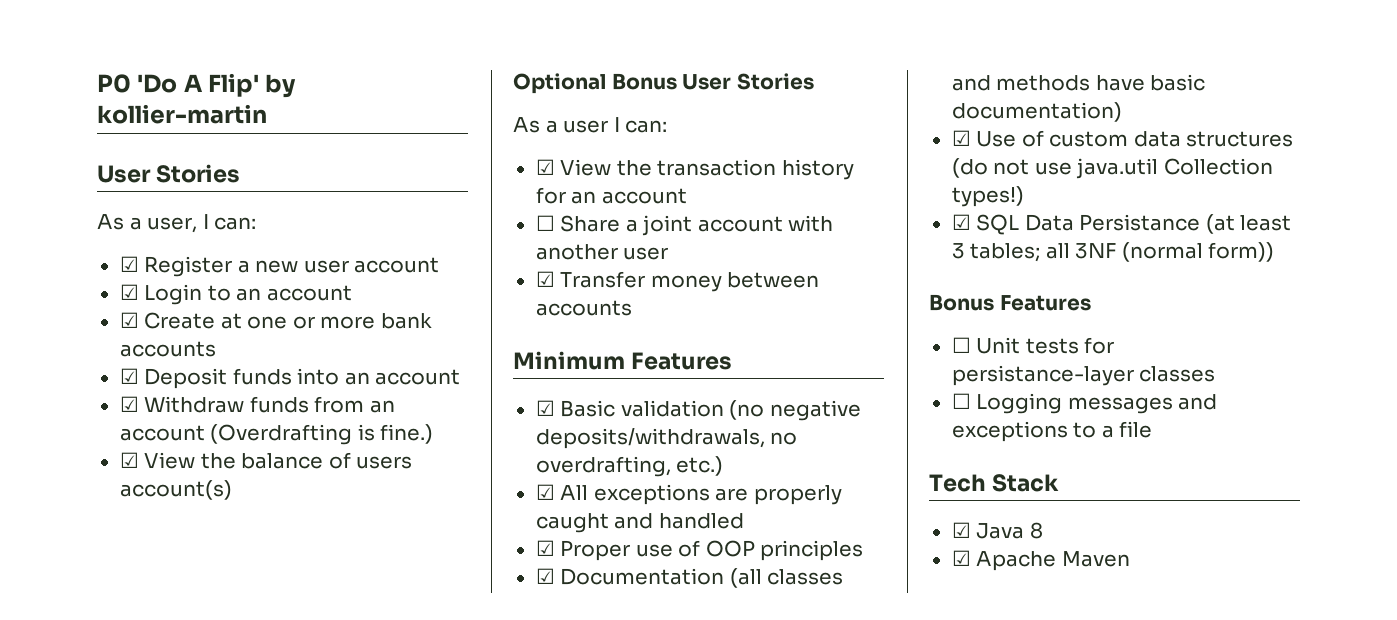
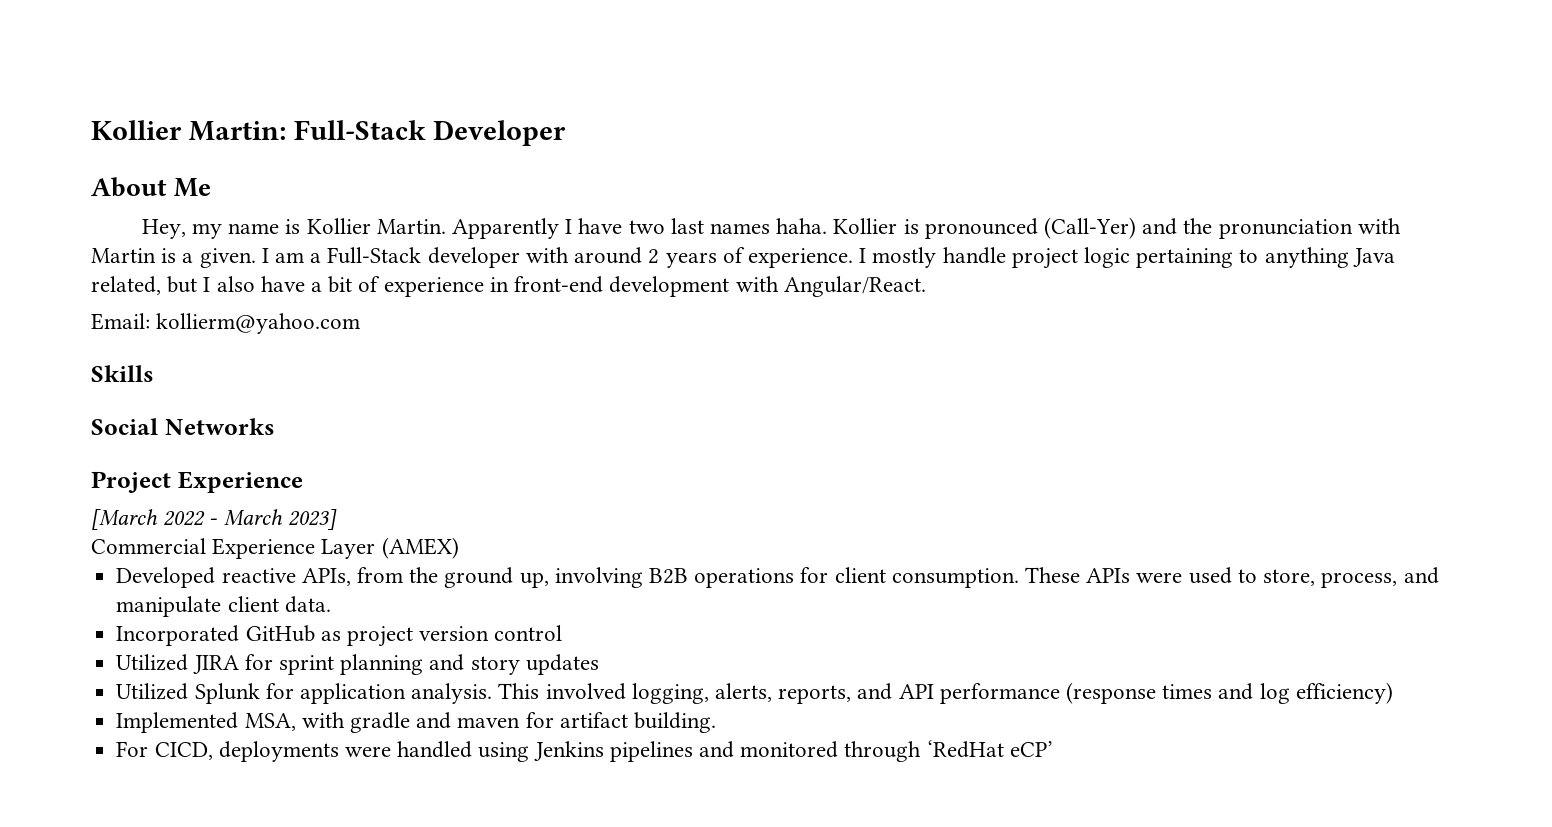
- P0 'Do A Flip' by kollier-martin
- User Stories
- As a user, I can:
- ☑ Register a new user account
- ☑ Login to an account
- ☑ Create at one or more bank accounts
- ☑ Deposit funds into an account
- ☑ Withdraw funds from an account (Overdrafting is fine.)
- ☑ View the balance of users account(s)
- Optional Bonus User Stories
- As a user I can:
- ☑ View the transaction history for an account
- ☐ Share a joint account with another user
- ☑ Transfer money between accounts
- Minimum Features
- ☑ Basic validation (no negative deposits/withdrawals, no overdrafting, etc.)
- ☑ All exceptions are properly caught and handled
- ☑ Proper use of OOP principles
- ☑ Documentation (all classes and methods have basic documentation)
- ☑ Use of custom data structures (do not use java.util Collection types!)
- ☑ SQL Data Persistance (at least 3 tables; all 3NF (normal form))
- Bonus Features
- ☐ Unit tests for persistance-layer classes
- ☐ Logging messages and exceptions to a file
- Tech Stack
- ☑ Java 8
- ☑ Apache Maven
+ Kollier Martin: Full-Stack Developer
+ About Me
+ Hey, my name is Kollier Martin. Apparently I have two last names haha. Kollier is pronounced (Call-Yer) and the pronunciation with Martin is a given. I am a Full-Stack developer with around 2 years of experience. I mostly handle project logic pertaining to anything Java related, but I also have a bit of experience in front-end development with Angular/React.
+ Email: kollierm@yahoo.com
+ Skills
+ Social Networks
+ Project Experience
+ [March 2022 - March 2023]
+ Commercial Experience Layer (AMEX)
+ Developed reactive APIs, from the ground up, involving B2B operations for client consumption. These APIs were used to store, process, and manipulate client data.
+ Incorporated GitHub as project version control
+ Utilized JIRA for sprint planning and story updates
+ Utilized Splunk for application analysis. This involved logging, alerts, reports, and API performance (response times and log efficiency)
+ Implemented MSA, with gradle and maven for artifact building.
+ For CICD, deployments were handled using Jenkins pipelines and monitored through ‘RedHat eCP’

